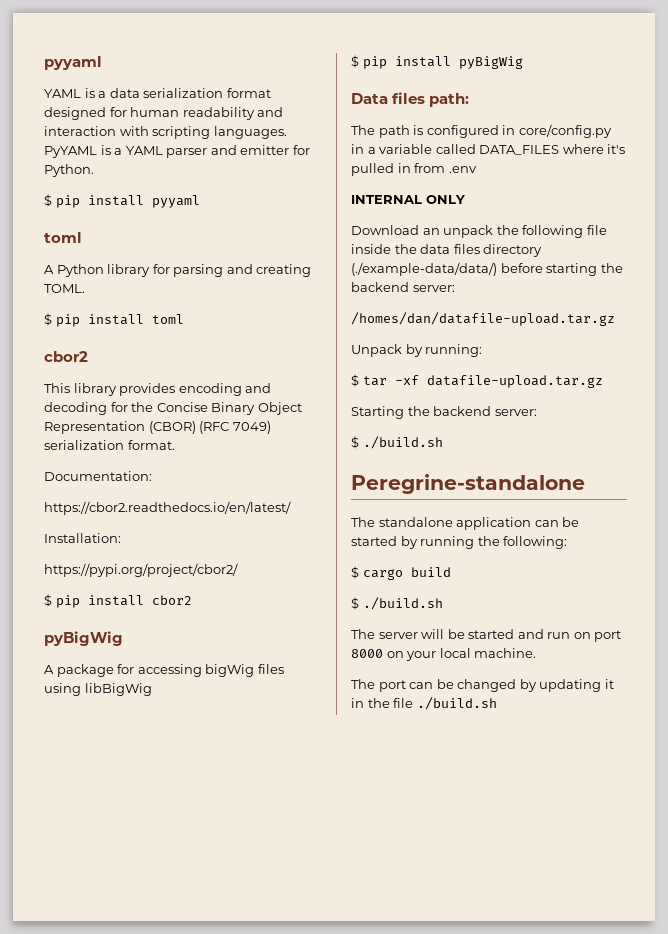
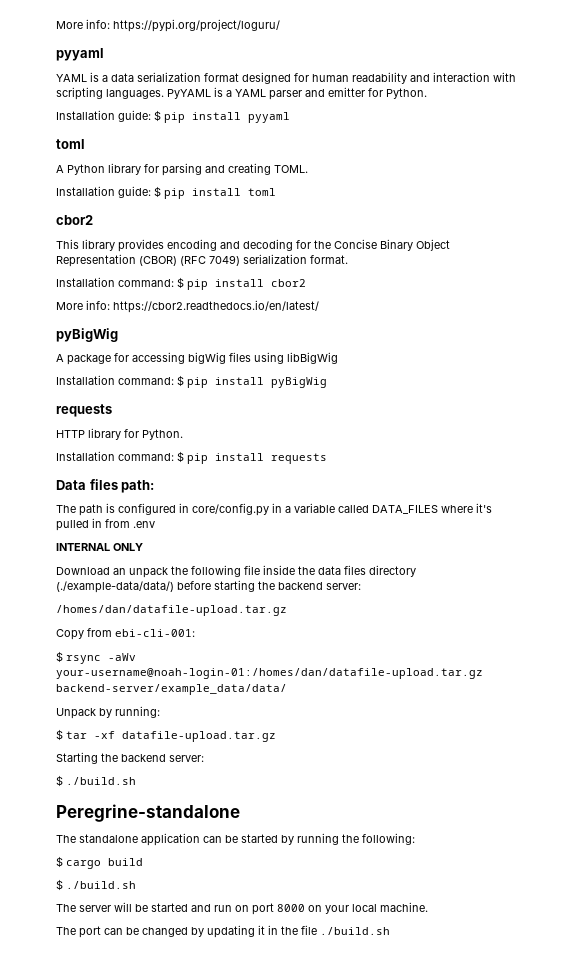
+ More info: https://pypi.org/project/loguru/
- $ pip install pyyaml
+ Installation guide: $ pip install pyyaml
- $ pip install toml
+ Installation guide: $ pip install toml
- Documentation:
- https://cbor2.readthedocs.io/en/latest/
- Installation:
- https://pypi.org/project/cbor2/
- $ pip install cbor2
+ Installation command: $ pip install cbor2
+ More info: https://cbor2.readthedocs.io/en/latest/
- $ pip install pyBigWig
+ Installation command: $ pip install pyBigWig
+ requests
+ HTTP library for Python.
+ Installation command: $ pip install requests
+ Copy from ebi-cli-001:
+ $ rsync -aWv your-username@noah-login-01:/homes/dan/datafile-upload.tar.gz backend-server/example_data/data/

